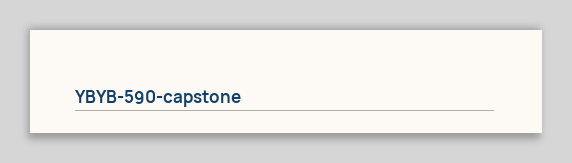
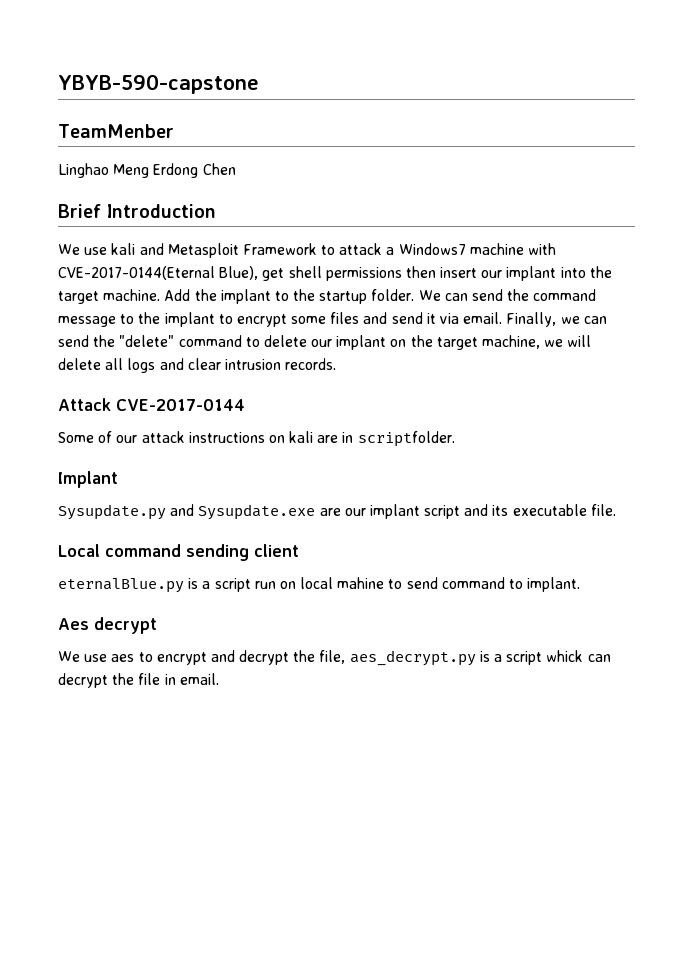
+ TeamMenber
+ Linghao Meng Erdong Chen
+ Brief Introduction
+ We use kali and Metasploit Framework to attack a Windows7 machine with CVE-2017-0144(Eternal Blue), get shell permissions then insert our implant into the target machine. Add the implant to the startup folder. We can send the command message to the implant to encrypt some files and send it via email. Finally, we can send the "delete" command to delete our implant on the target machine, we will delete all logs and clear intrusion records.
+ Attack CVE-2017-0144
+ Some of our attack instructions on kali are in scriptfolder.
+ Implant
+ Sysupdate.py and Sysupdate.exe are our implant script and its executable file.
+ Local command sending client
+ eternalBlue.py is a script run on local mahine to send command to implant.
+ Aes decrypt
+ We use aes to encrypt and decrypt the file, aes_decrypt.py is a script whick can decrypt the file in email.

